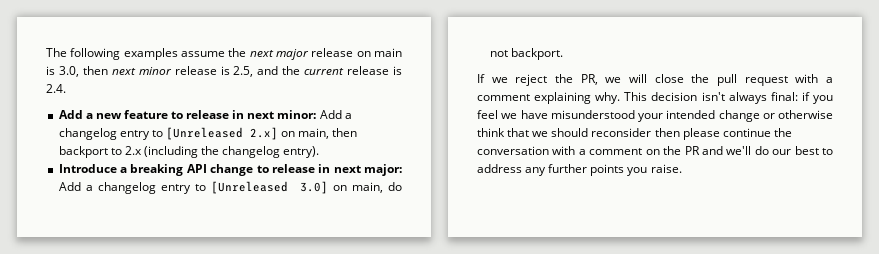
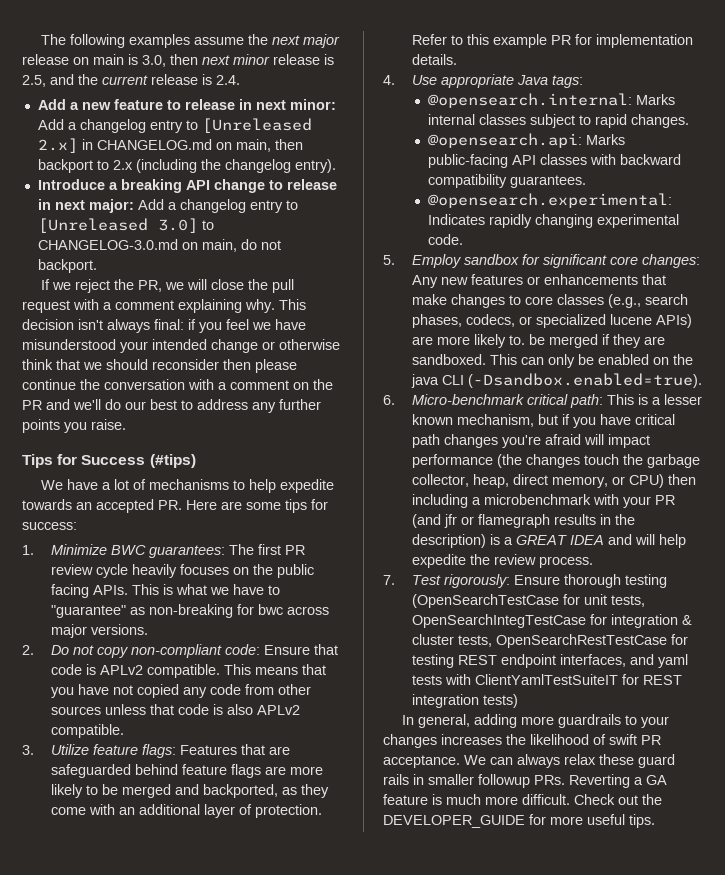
- Add a new feature to release in next minor: Add a changelog entry to [Unreleased 2.x] on main, then backport to 2.x (including the changelog entry).
+ Add a new feature to release in next minor: Add a changelog entry to [Unreleased 2.x] in CHANGELOG.md on main, then backport to 2.x (including the changelog entry).
- Introduce a breaking API change to release in next major: Add a changelog entry to [Unreleased 3.0] on main, do not backport.
+ Introduce a breaking API change to release in next major: Add a changelog entry to [Unreleased 3.0] to CHANGELOG-3.0.md on main, do not backport.
+ Tips for Success (#tips)
+ We have a lot of mechanisms to help expedite towards an accepted PR. Here are some tips for success:
+ 1. Minimize BWC guarantees: The first PR review cycle heavily focuses on the public facing APIs. This is what we have to "guarantee" as non-breaking for bwc across major versions.
+ 2. Do not copy non-compliant code: Ensure that code is APLv2 compatible. This means that you have not copied any code from other sources unless that code is also APLv2 compatible.
+ 3. Utilize feature flags: Features that are safeguarded behind feature flags are more likely to be merged and backported, as they come with an additional layer of protection. Refer to this example PR for implementation details.
+ 4. Use appropriate Java tags:
+ @opensearch.internal: Marks internal classes subject to rapid changes.
+ @opensearch.api: Marks public-facing API classes with backward compatibility guarantees.
+ @opensearch.experimental: Indicates rapidly changing experimental code.
+ 5. Employ sandbox for significant core changes: Any new features or enhancements that make changes to core classes (e.g., search phases, codecs, or specialized lucene APIs) are more likely to. be merged if they are sandboxed. This can only be enabled on the java CLI (-Dsandbox.enabled=true).
+ 6. Micro-benchmark critical path: This is a lesser known mechanism, but if you have critical path changes you're afraid will impact performance (the changes touch the garbage collector, heap, direct memory, or CPU) then including a microbenchmark with your PR (and jfr or flamegraph results in the description) is a GREAT IDEA and will help expedite the review process.
+ 7. Test rigorously: Ensure thorough testing (OpenSearchTestCase for unit tests, OpenSearchIntegTestCase for integration & cluster tests, OpenSearchRestTestCase for testing REST endpoint interfaces, and yaml tests with ClientYamlTestSuiteIT for REST integration tests)
+ In general, adding more guardrails to your changes increases the likelihood of swift PR acceptance. We can always relax these guard rails in smaller followup PRs. Reverting a GA feature is much more difficult. Check out the DEVELOPER_GUIDE for more useful tips.

